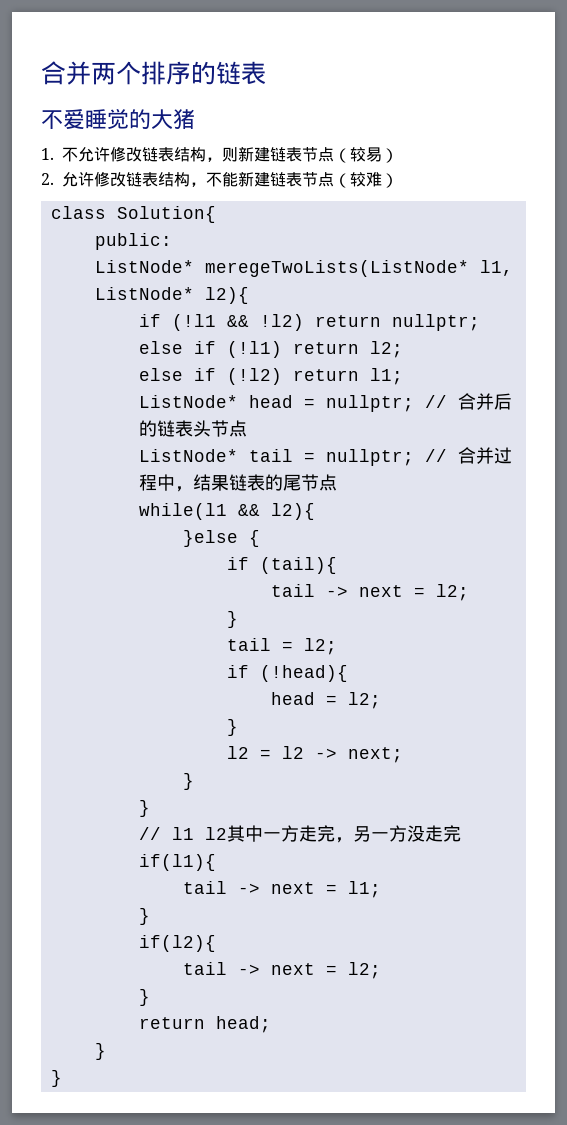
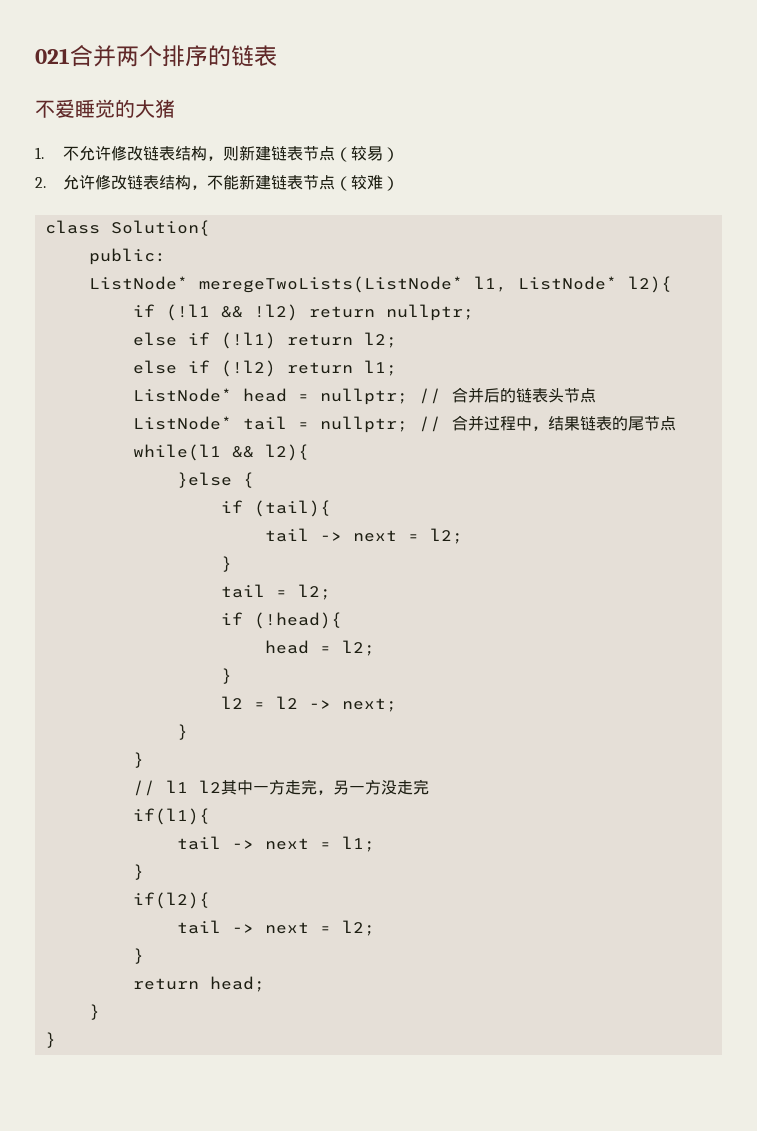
- 合并两个排序的链表
+ 021合并两个排序的链表

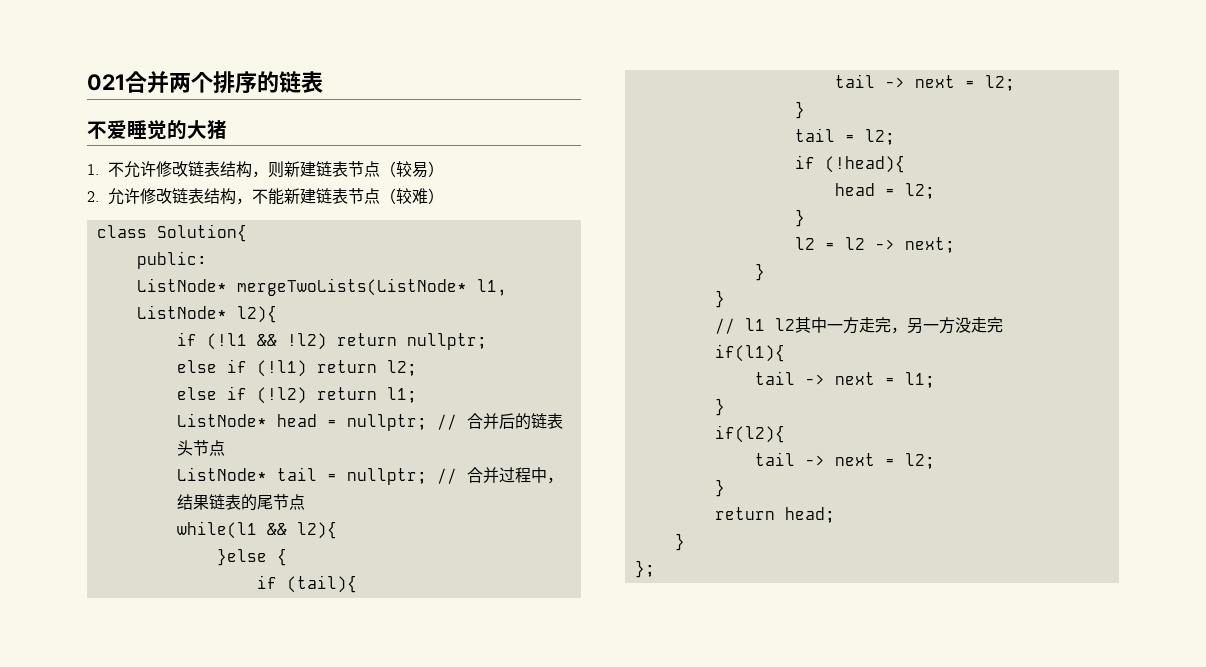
- ListNode* meregeTwoLists(ListNode* l1, ListNode* l2){
+ ListNode* mergeTwoLists(ListNode* l1, ListNode* l2){
  return head;
  }
- }
+ };

